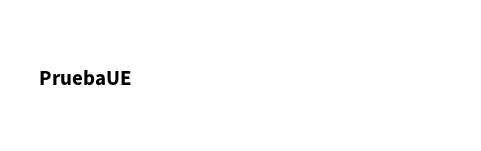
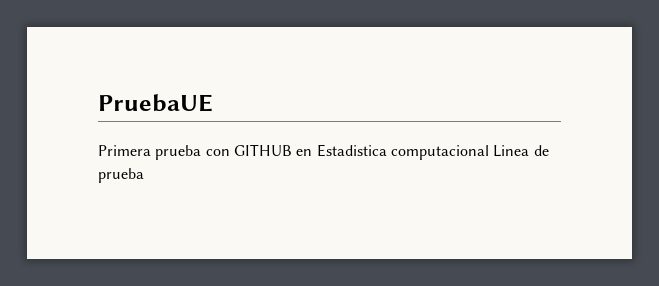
+ Primera prueba con GITHUB en Estadistica computacional Linea de prueba

